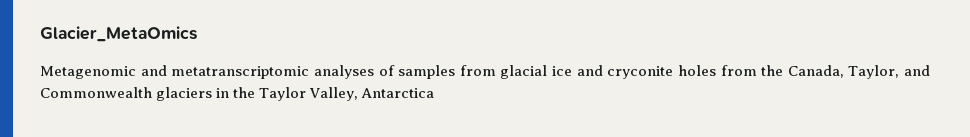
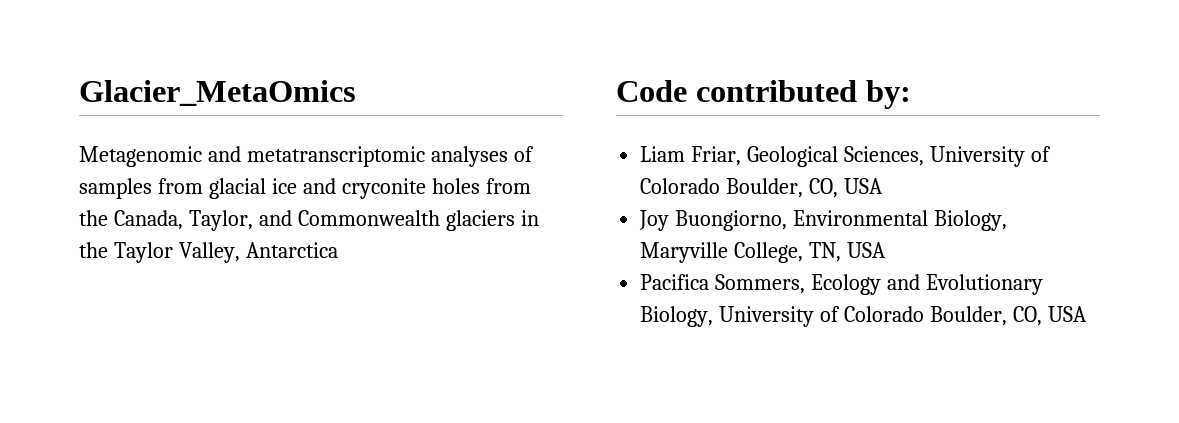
+ Code contributed by:
+ Liam Friar, Geological Sciences, University of Colorado Boulder, CO, USA
+ Joy Buongiorno, Environmental Biology, Maryville College, TN, USA
+ Pacifica Sommers, Ecology and Evolutionary Biology, University of Colorado Boulder, CO, USA

